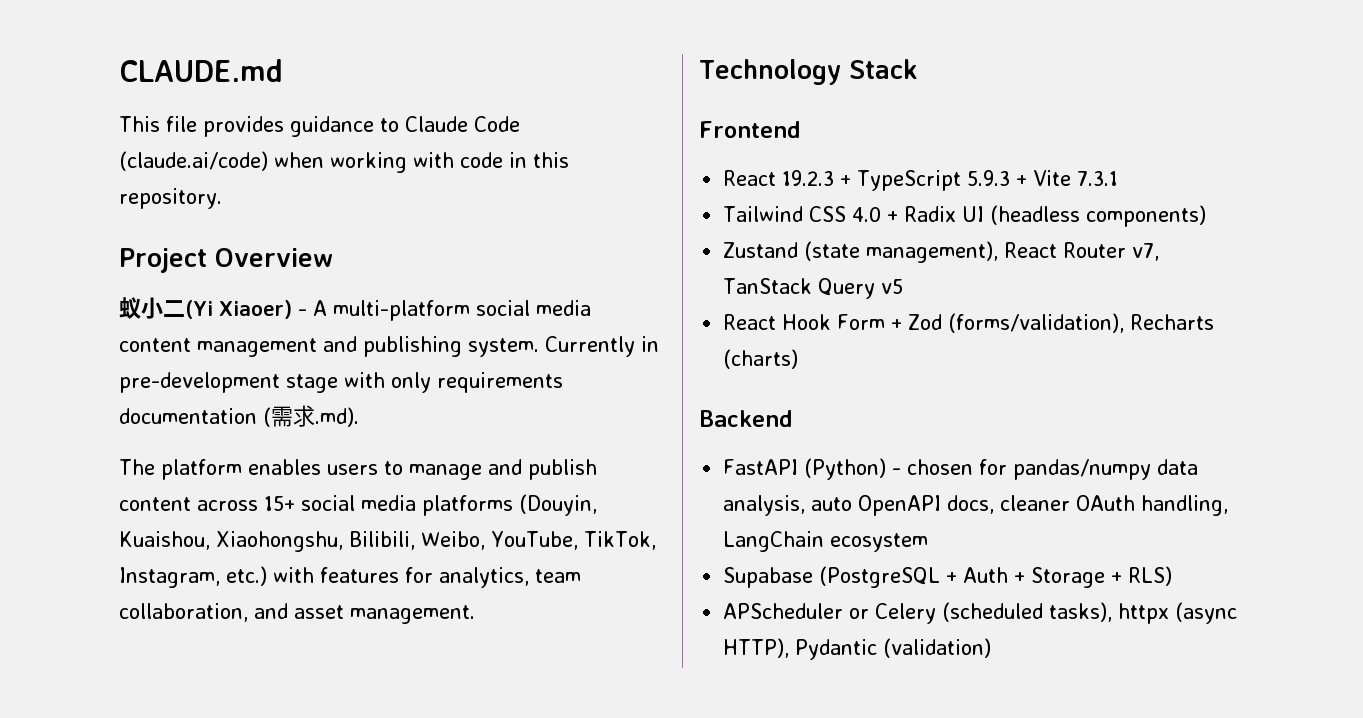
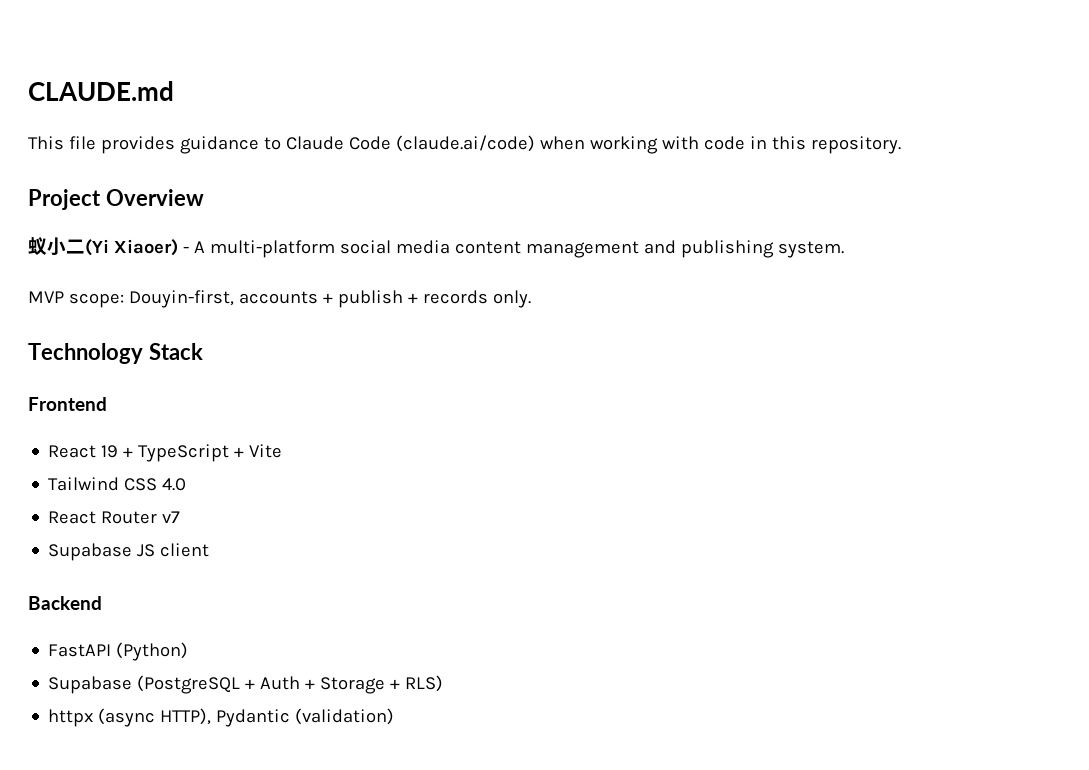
- 蚁小二(Yi Xiaoer) - A multi-platform social media content management and publishing system. Currently in pre-development stage with only requirements documentation (需求.md).
- The platform enables users to manage and publish content across 15+ social media platforms (Douyin, Kuaishou, Xiaohongshu, Bilibili, Weibo, YouTube, TikTok, Instagram, etc.) with features for analytics, team collaboration, and asset management.
+ 蚁小二(Yi Xiaoer) - A multi-platform social media content management and publishing system.
+ MVP scope: Douyin-first, accounts + publish + records only.
- React 19.2.3 + TypeScript 5.9.3 + Vite 7.3.1
+ React 19 + TypeScript + Vite
- Tailwind CSS 4.0 + Radix UI (headless components)
- Zustand (state management), React Router v7, TanStack Query v5
- React Hook Form + Zod (forms/validation), Recharts (charts)
+ Tailwind CSS 4.0
+ React Router v7
+ Supabase JS client
  Backend
- FastAPI (Python) - chosen for pandas/numpy data analysis, auto OpenAPI docs, cleaner OAuth handling, LangChain ecosystem
+ FastAPI (Python)
- APScheduler or Celery (scheduled tasks), httpx (async HTTP), Pydantic (validation)
+ httpx (async HTTP), Pydantic (validation)

